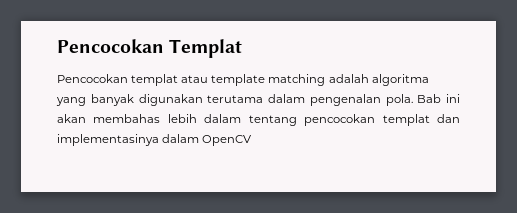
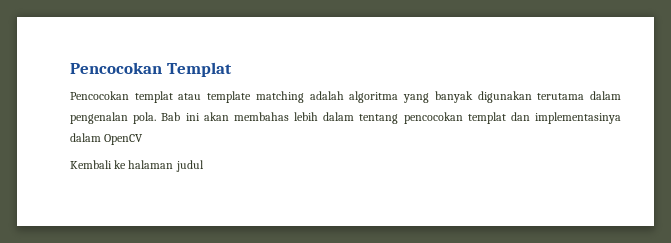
+ Kembali ke halaman judul

